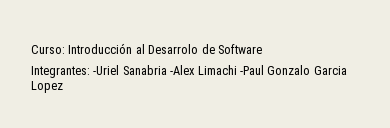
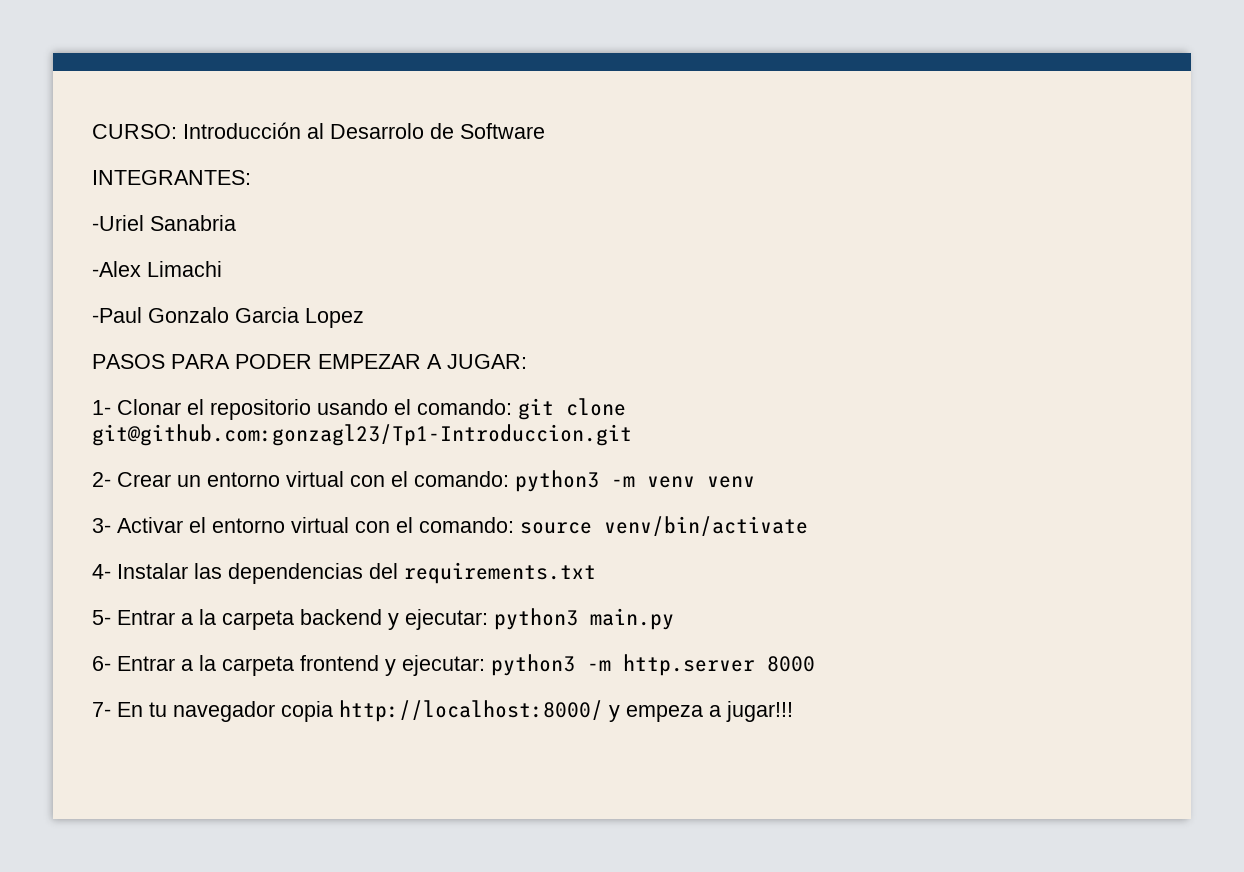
- Curso: Introducción al Desarrolo de Software
+ CURSO: Introducción al Desarrolo de Software
- Integrantes: -Uriel Sanabria -Alex Limachi -Paul Gonzalo Garcia Lopez
+ INTEGRANTES:
+ -Uriel Sanabria
+ -Alex Limachi
+ -Paul Gonzalo Garcia Lopez
+ PASOS PARA PODER EMPEZAR A JUGAR:
+ 1- Clonar el repositorio usando el comando: git clone git@github.com:gonzagl23/Tp1-Introduccion.git
+ 2- Crear un entorno virtual con el comando: python3 -m venv venv
+ 3- Activar el entorno virtual con el comando: source venv/bin/activate
+ 4- Instalar las dependencias del requirements.txt
+ 5- Entrar a la carpeta backend y ejecutar: python3 main.py
+ 6- Entrar a la carpeta frontend y ejecutar: python3 -m http.server 8000
+ 7- En tu navegador copia http://localhost:8000/ y empeza a jugar!!!

